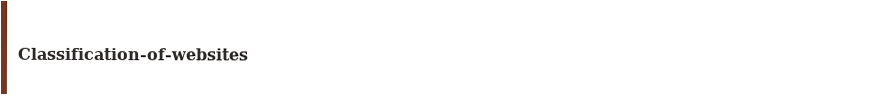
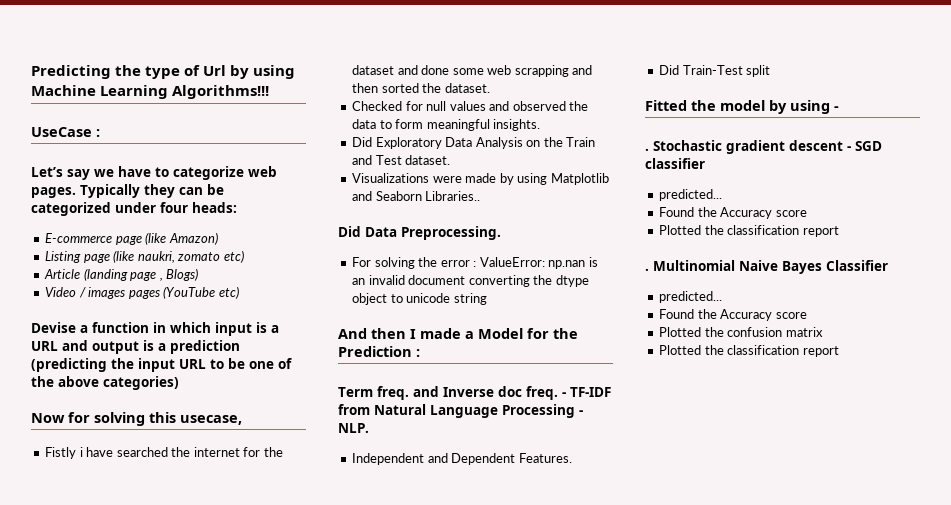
- Classification-of-websites
+ Predicting the type of Url by using Machine Learning Algorithms!!!
+ UseCase :
+ Let’s say we have to categorize web pages. Typically they can be categorized under four heads:
+ E-commerce page (like Amazon)
+ Listing page (like naukri, zomato etc)
+ Article (landing page , Blogs)
+ Video / images pages (YouTube etc)
+ Devise a function in which input is a URL and output is a prediction (predicting the input URL to be one of the above categories)
+ Now for solving this usecase,
+ Fistly i have searched the internet for the dataset and done some web scrapping and then sorted the dataset.
+ Checked for null values and observed the data to form meaningful insights.
+ Did Exploratory Data Analysis on the Train and Test dataset.
+ Visualizations were made by using Matplotlib and Seaborn Libraries..
+ Did Data Preprocessing.
+ For solving the error : ValueError: np.nan is an invalid document converting the dtype object to unicode string
+ And then I made a Model for the Prediction :
+ Term freq. and Inverse doc freq. - TF-IDF from Natural Language Processing - NLP.
+ Independent and Dependent Features.
+ Did Train-Test split
+ Fitted the model by using -
+ . Stochastic gradient descent - SGD classifier
+ predicted...
+ Found the Accuracy score
+ Plotted the classification report
+ . Multinomial Naive Bayes Classifier
+ predicted...
+ Found the Accuracy score
+ Plotted the confusion matrix
+ Plotted the classification report

